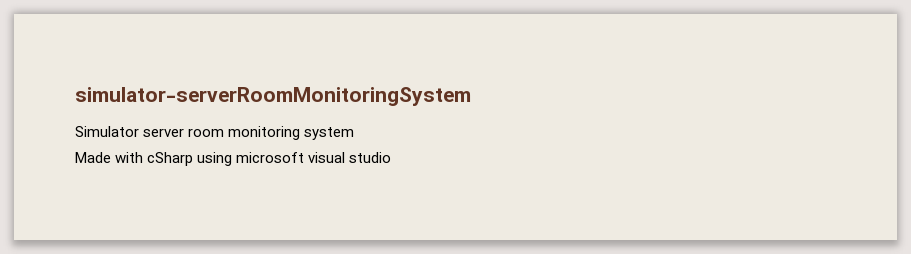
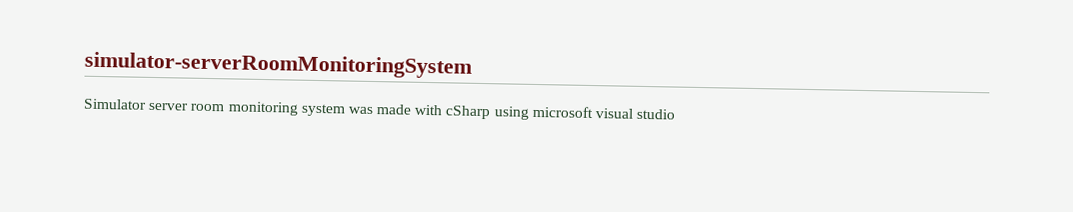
- Simulator server room monitoring system
- Made with cSharp using microsoft visual studio
+ Simulator server room monitoring system was made with cSharp using microsoft visual studio

